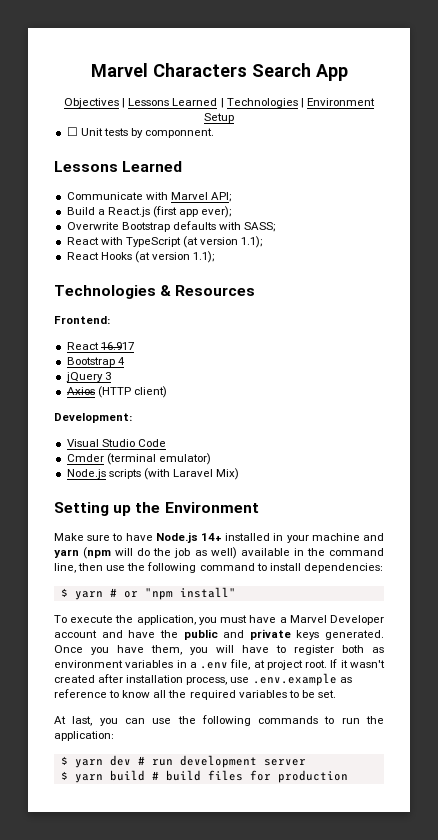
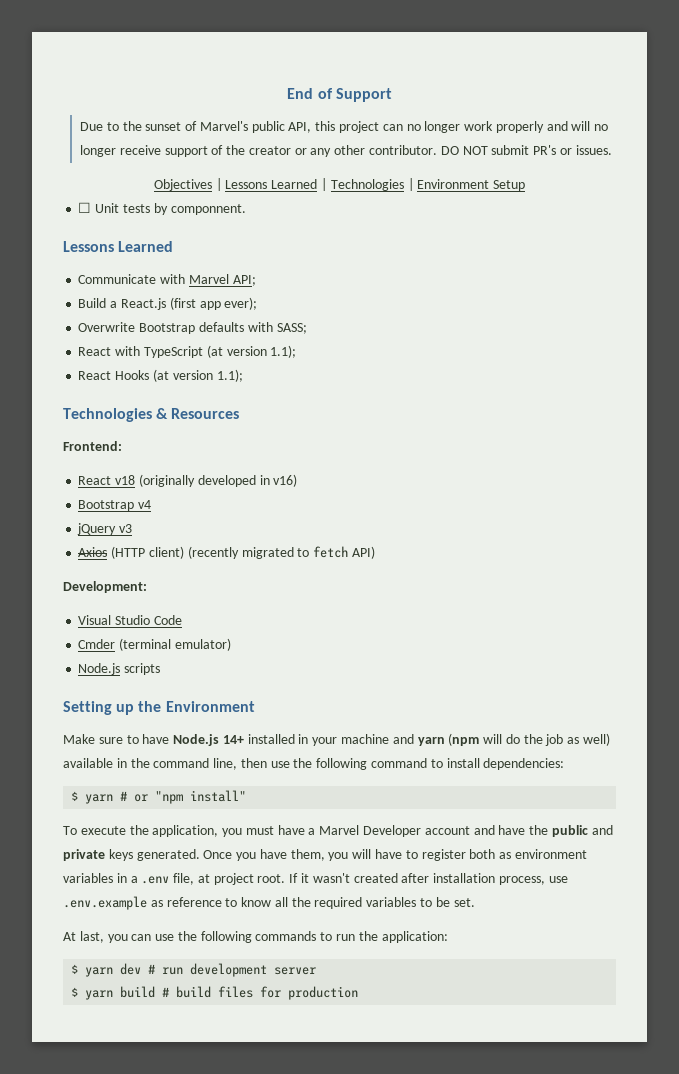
- Marvel Characters Search App
+ End of Support
+ Due to the sunset of Marvel's public API, this project can no longer work properly and will no longer receive support of the creator or any other contributor. DO NOT submit PR's or issues.
- React 16.917
- Bootstrap 4
+ React v18 (originally developed in v16)
+ Bootstrap v4
- jQuery 3
+ jQuery v3
- Axios (HTTP client)
+ Axios (HTTP client) (recently migrated to fetch API)
- Node.js scripts (with Laravel Mix)
+ Node.js scripts

